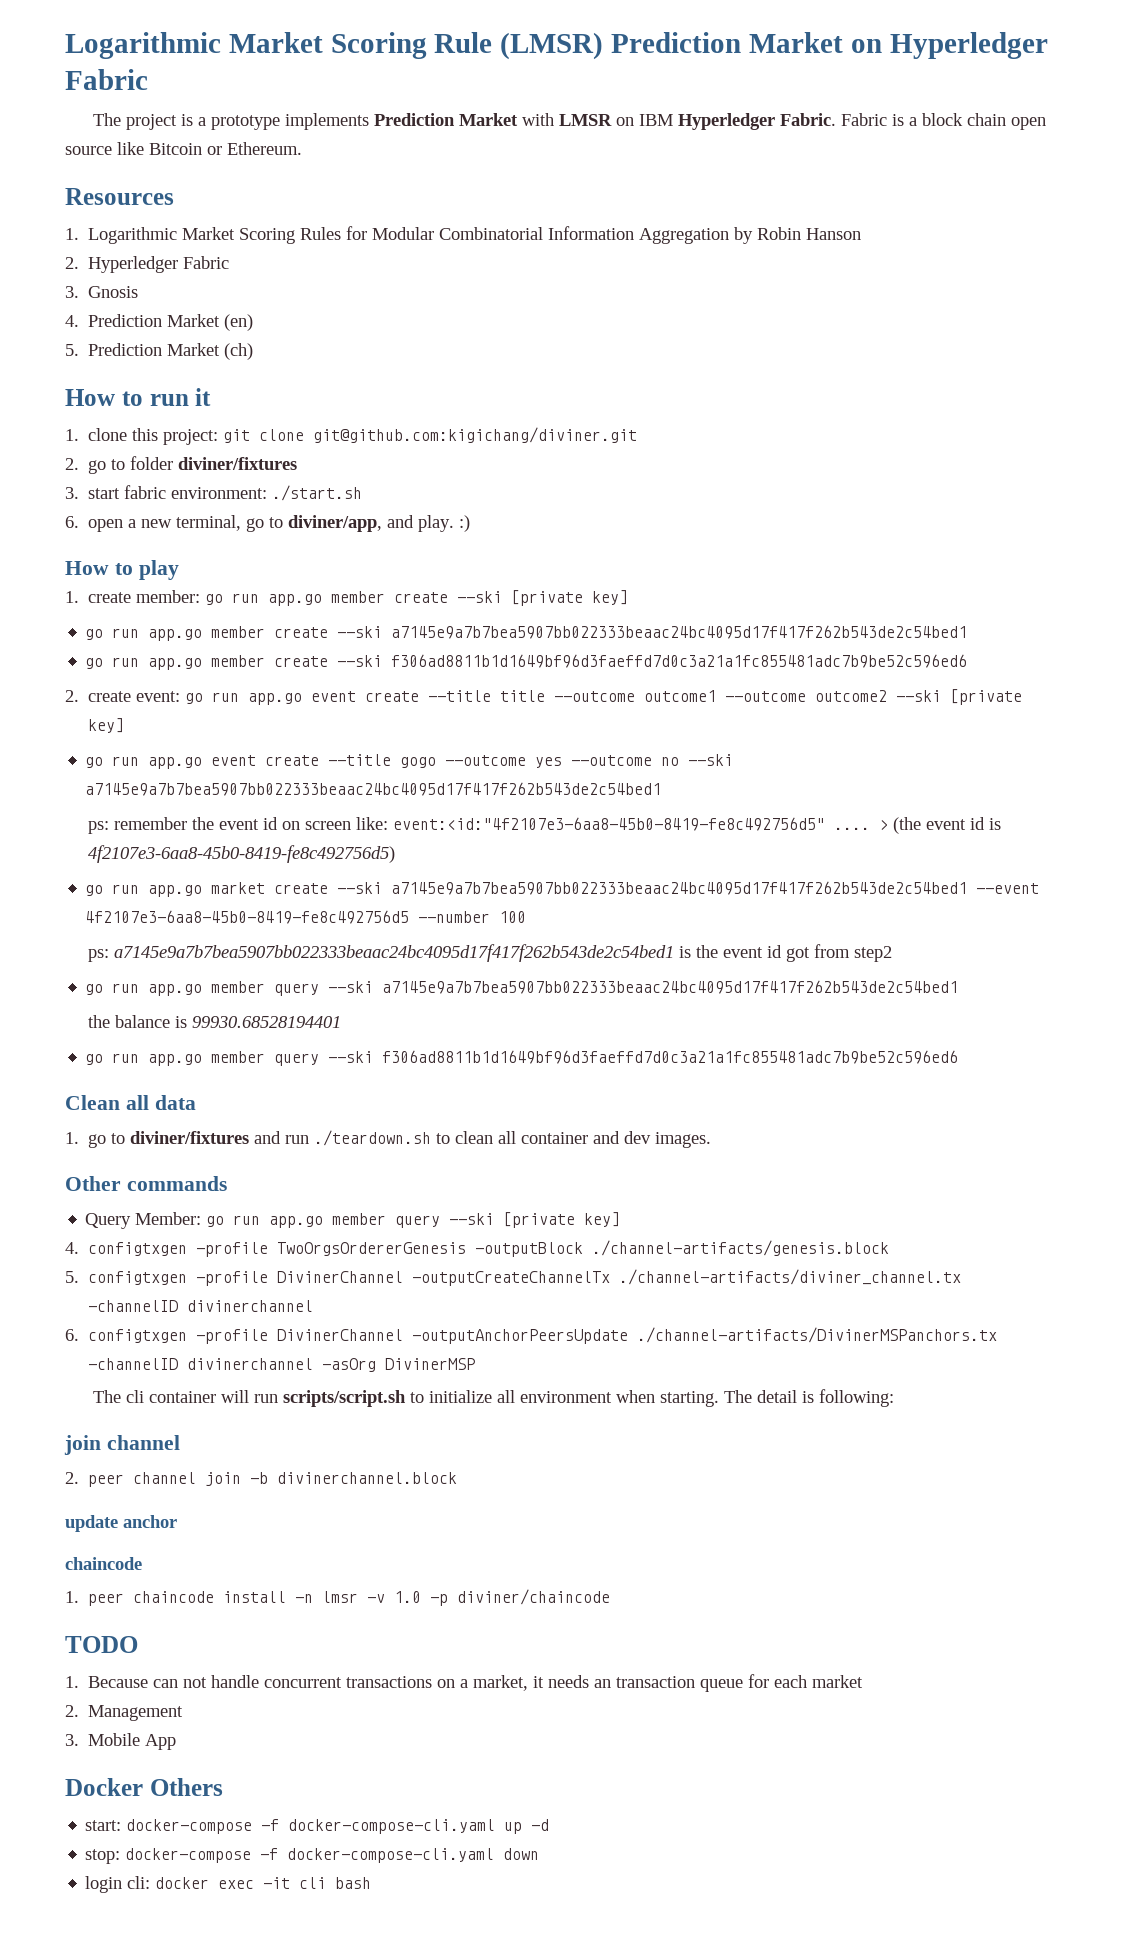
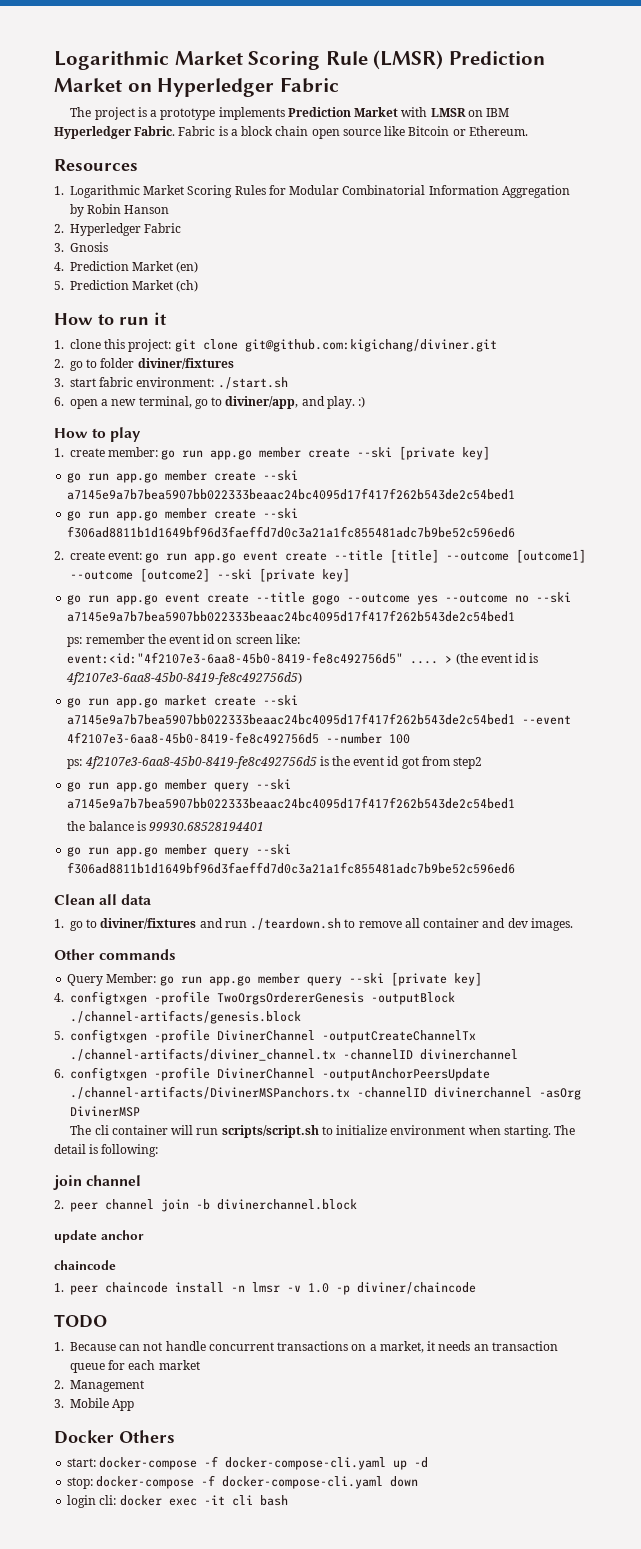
- 2. create event: go run app.go event create --title title --outcome outcome1 --outcome outcome2 --ski [private key]
+ 2. create event: go run app.go event create --title [title] --outcome [outcome1] --outcome [outcome2] --ski [private key]
- ps: a7145e9a7b7bea5907bb022333beaac24bc4095d17f417f262b543de2c54bed1 is the event id got from step2
+ ps: 4f2107e3-6aa8-45b0-8419-fe8c492756d5 is the event id got from step2
- 1. go to diviner/fixtures and run ./teardown.sh to clean all container and dev images.
+ 1. go to diviner/fixtures and run ./teardown.sh to remove all container and dev images.
- The cli container will run scripts/script.sh to initialize all environment when starting.
+ The cli container will run scripts/script.sh to initialize environment when starting.

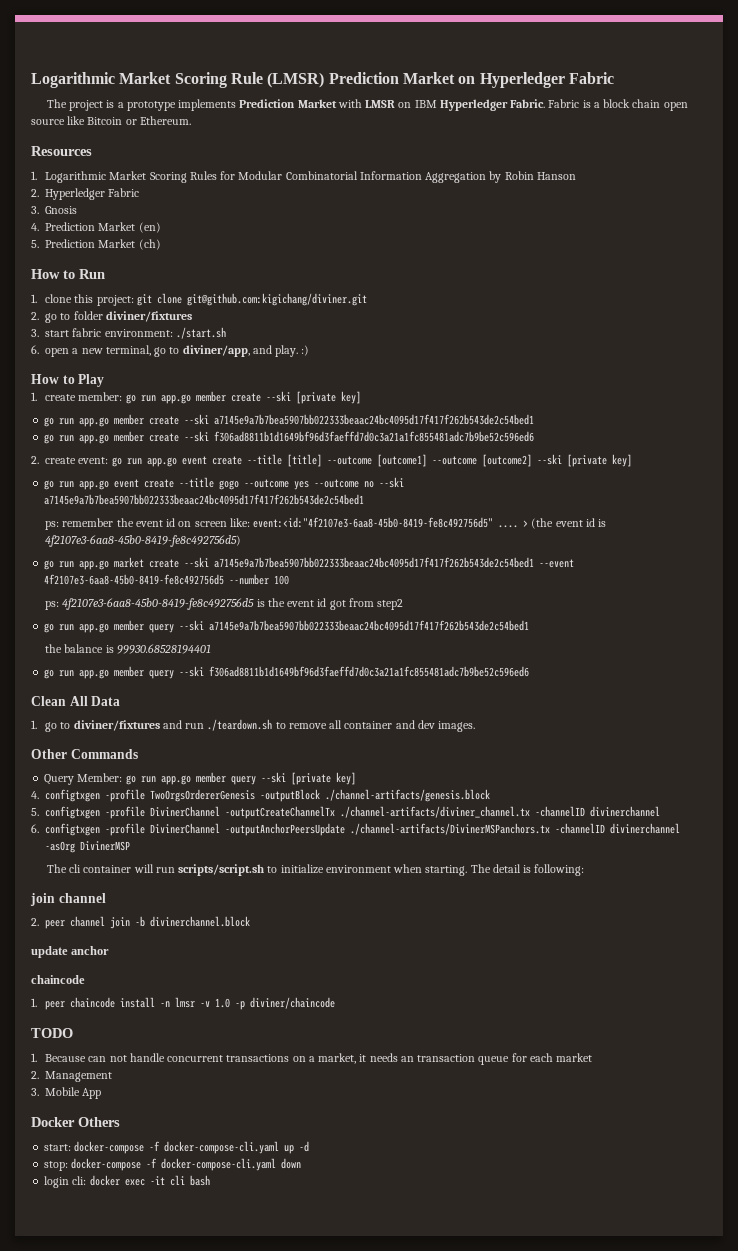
- How to run it
+ How to Run
- How to play
+ How to Play
- Clean all data
+ Clean All Data
- Other commands
+ Other Commands

